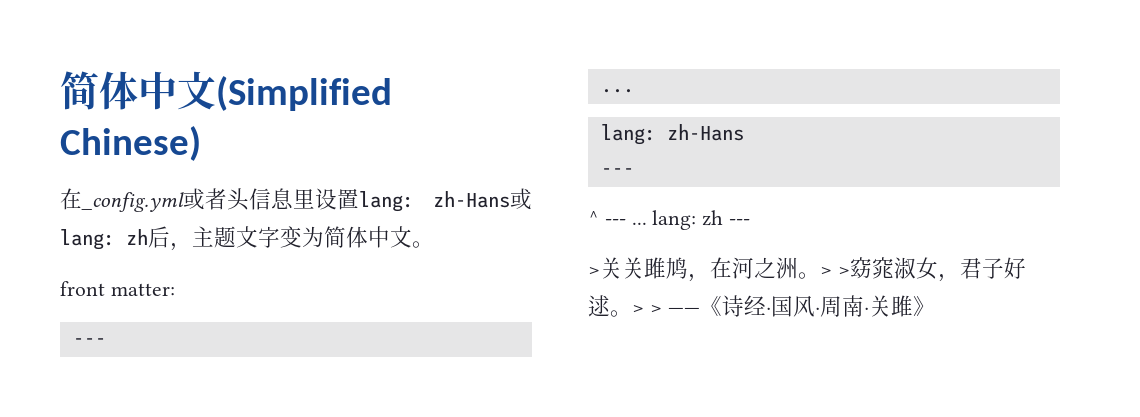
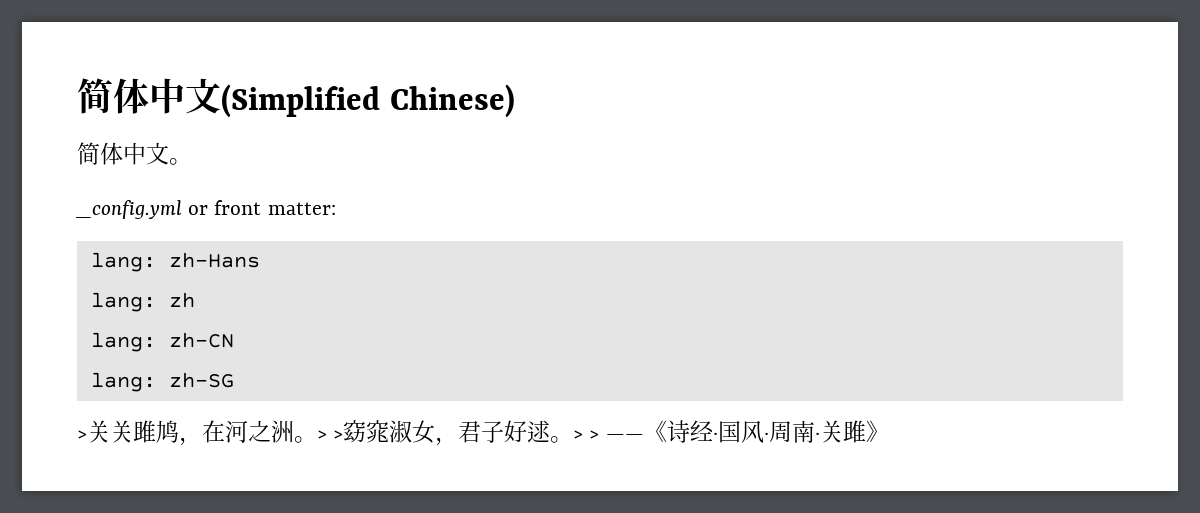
- 在_config.yml或者头信息里设置lang: zh-Hans或lang: zh后，主题文字变为简体中文。
+ 简体中文。
- front matter:
- ---
- ...
+ _config.yml or front matter:
  lang: zh-Hans
- ---
- ^ --- ... lang: zh ---
+ lang: zh
+ lang: zh-CN
+ lang: zh-SG

